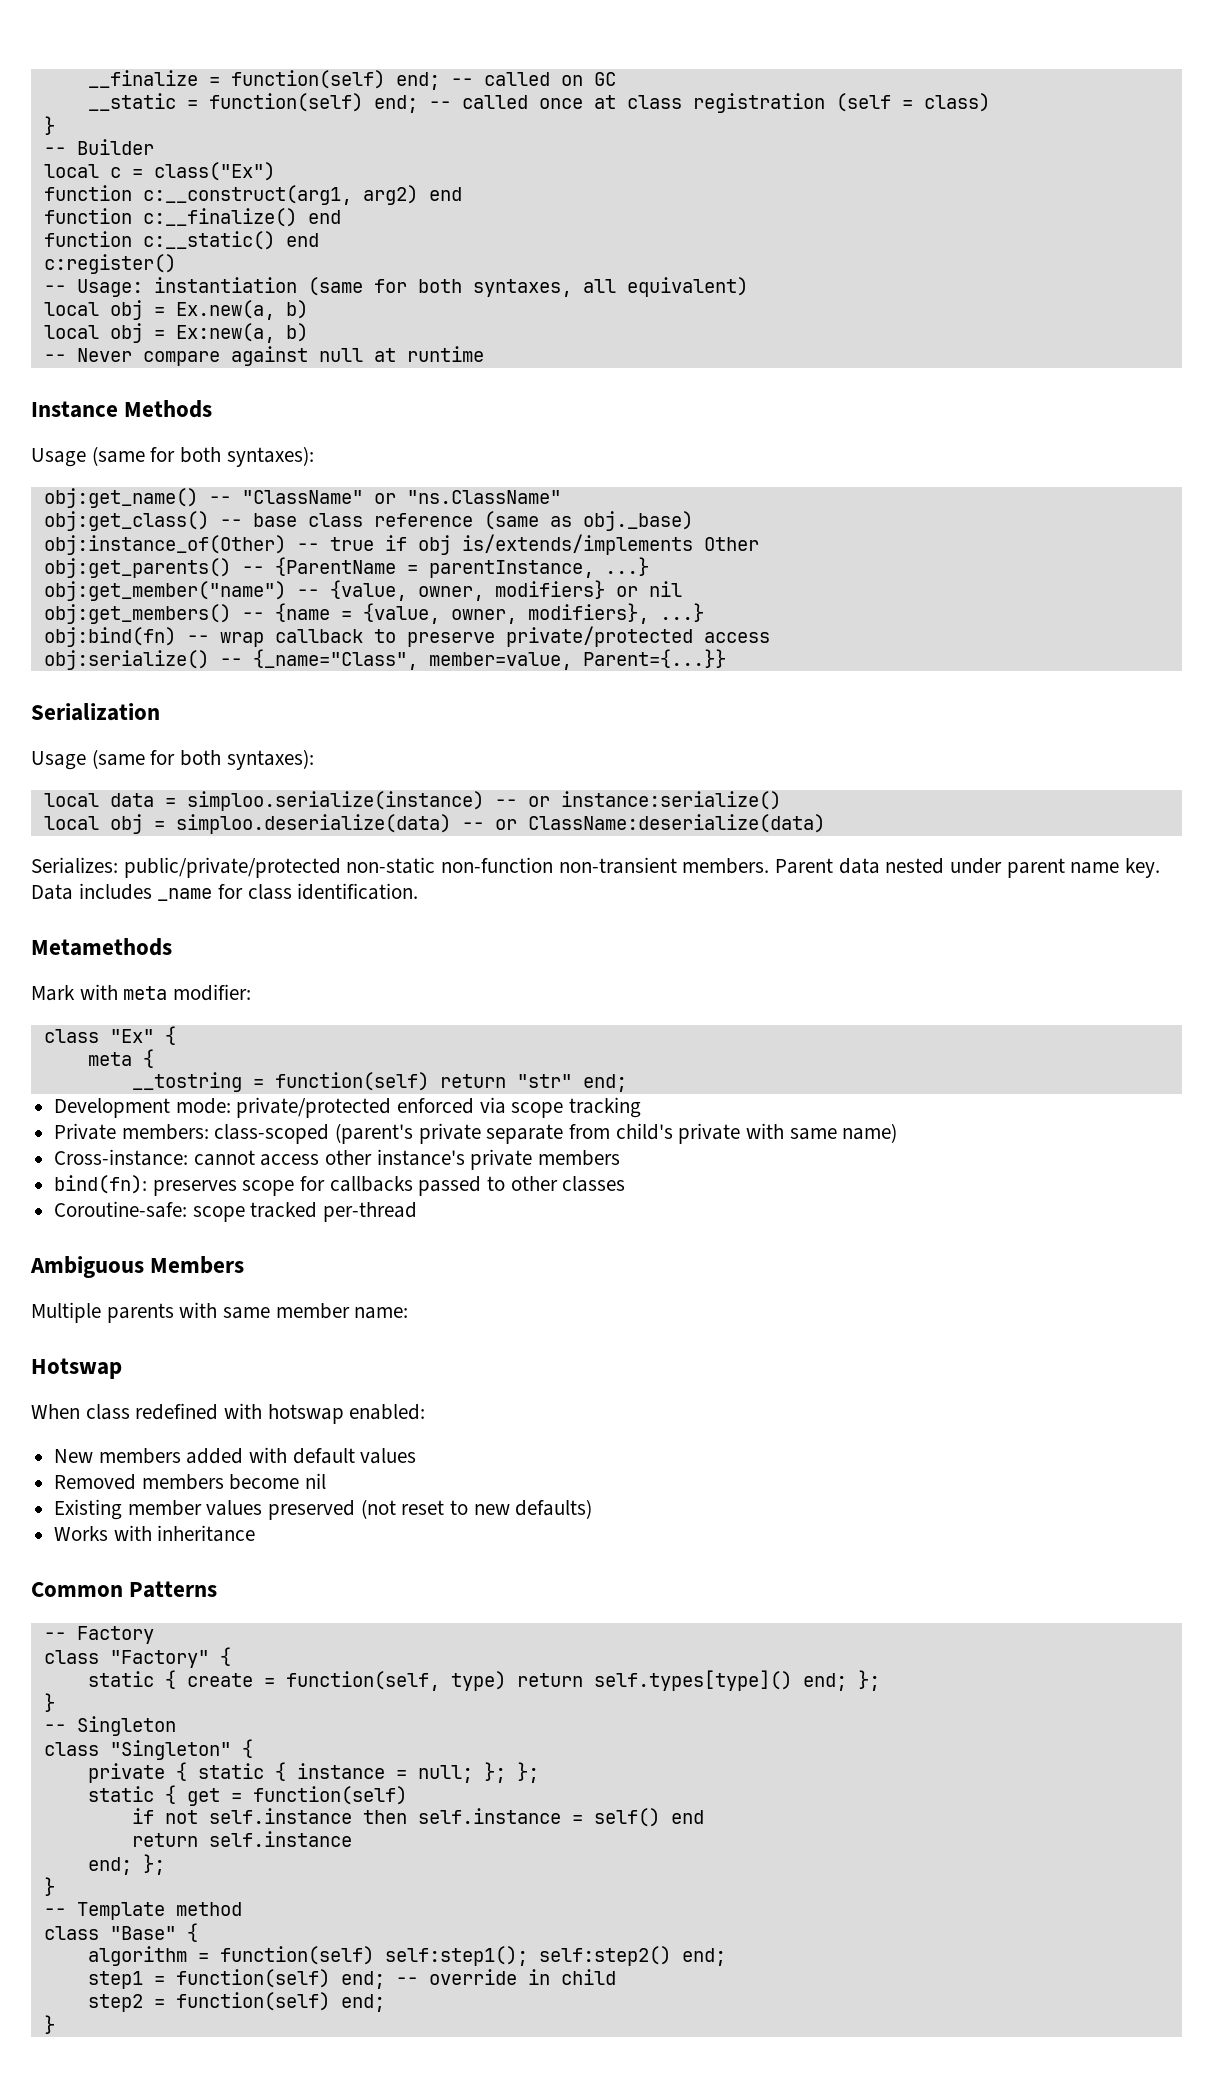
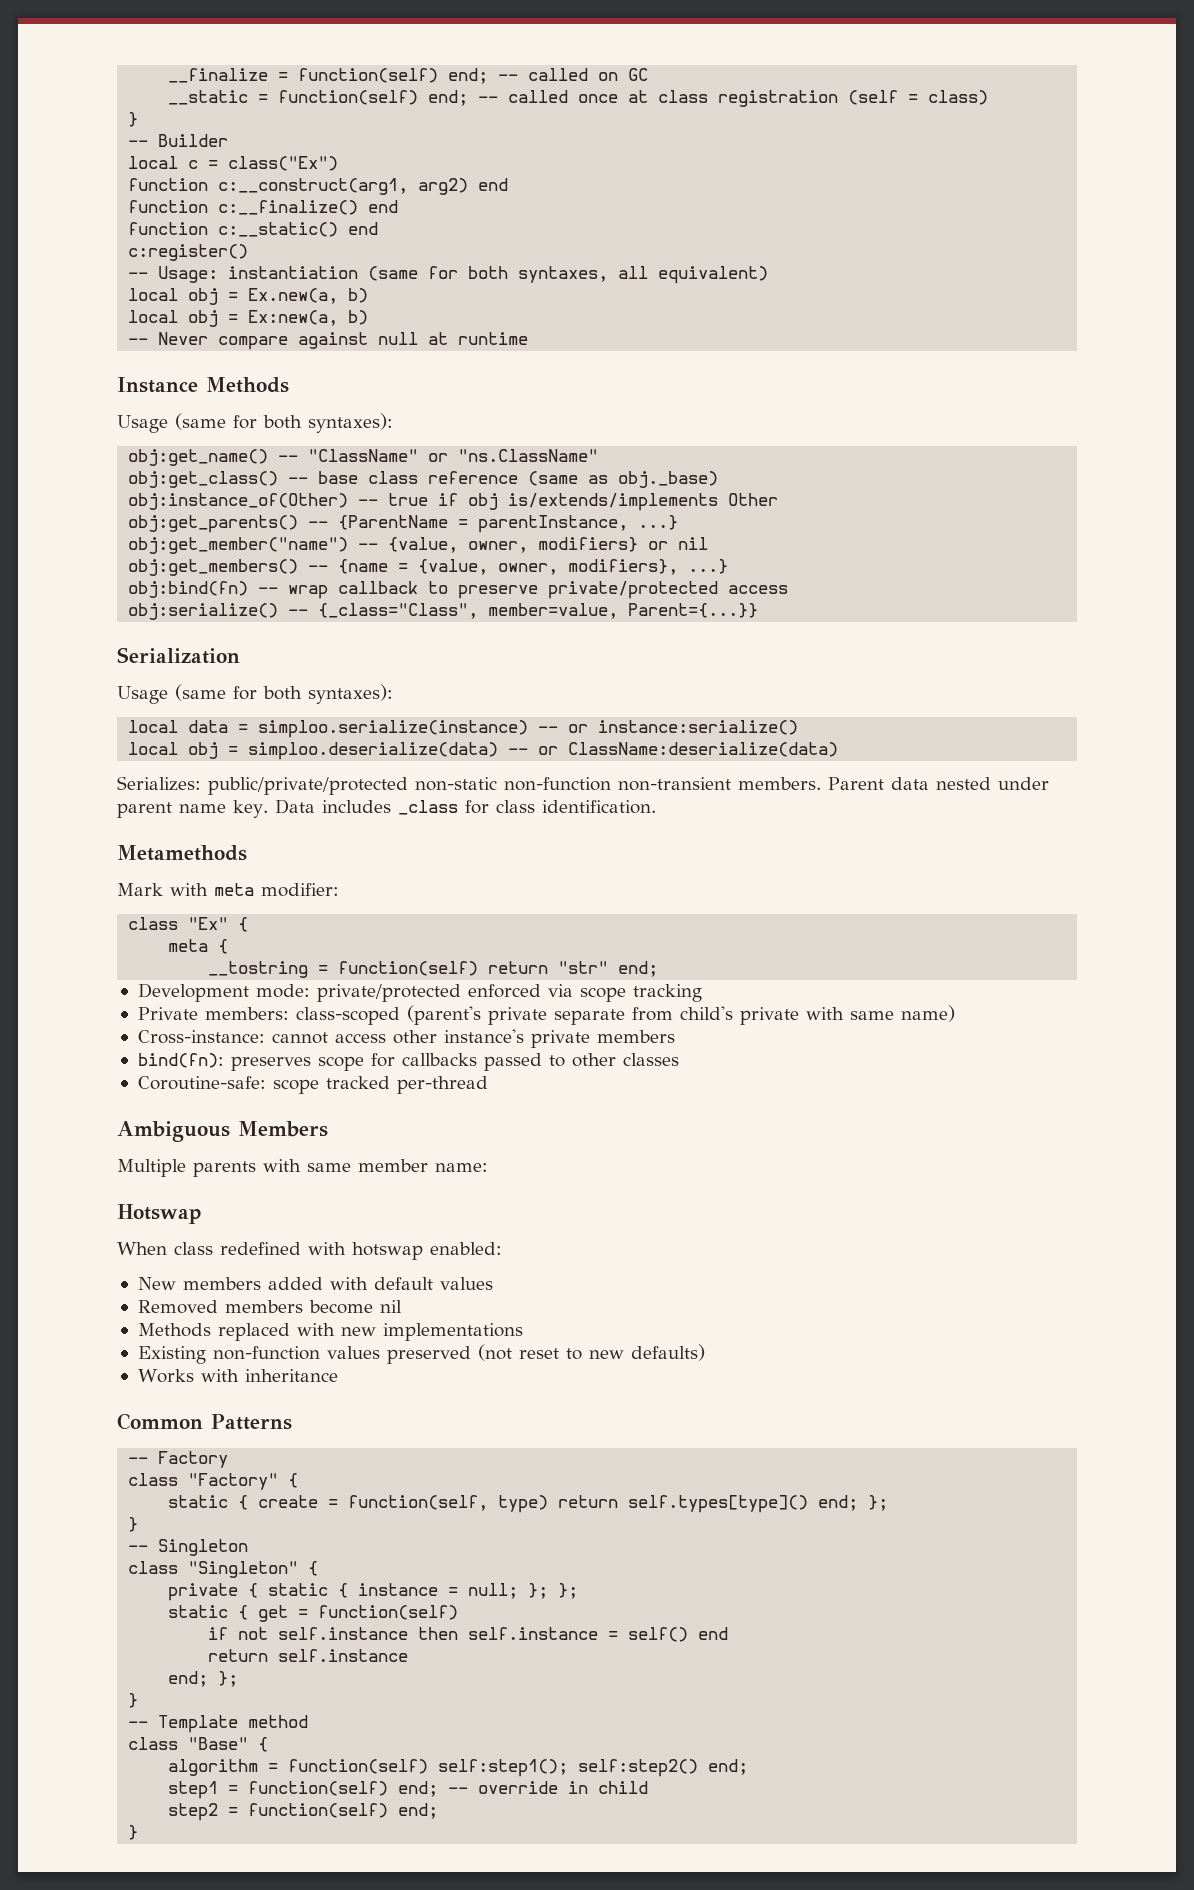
- obj:serialize() -- {_name="Class", member=value, Parent={...}}
+ obj:serialize() -- {_class="Class", member=value, Parent={...}}
- Data includes _name for class identification.
+ Data includes _class for class identification.
+ Methods replaced with new implementations
- Existing member values preserved (not reset to new defaults)
+ Existing non-function values preserved (not reset to new defaults)

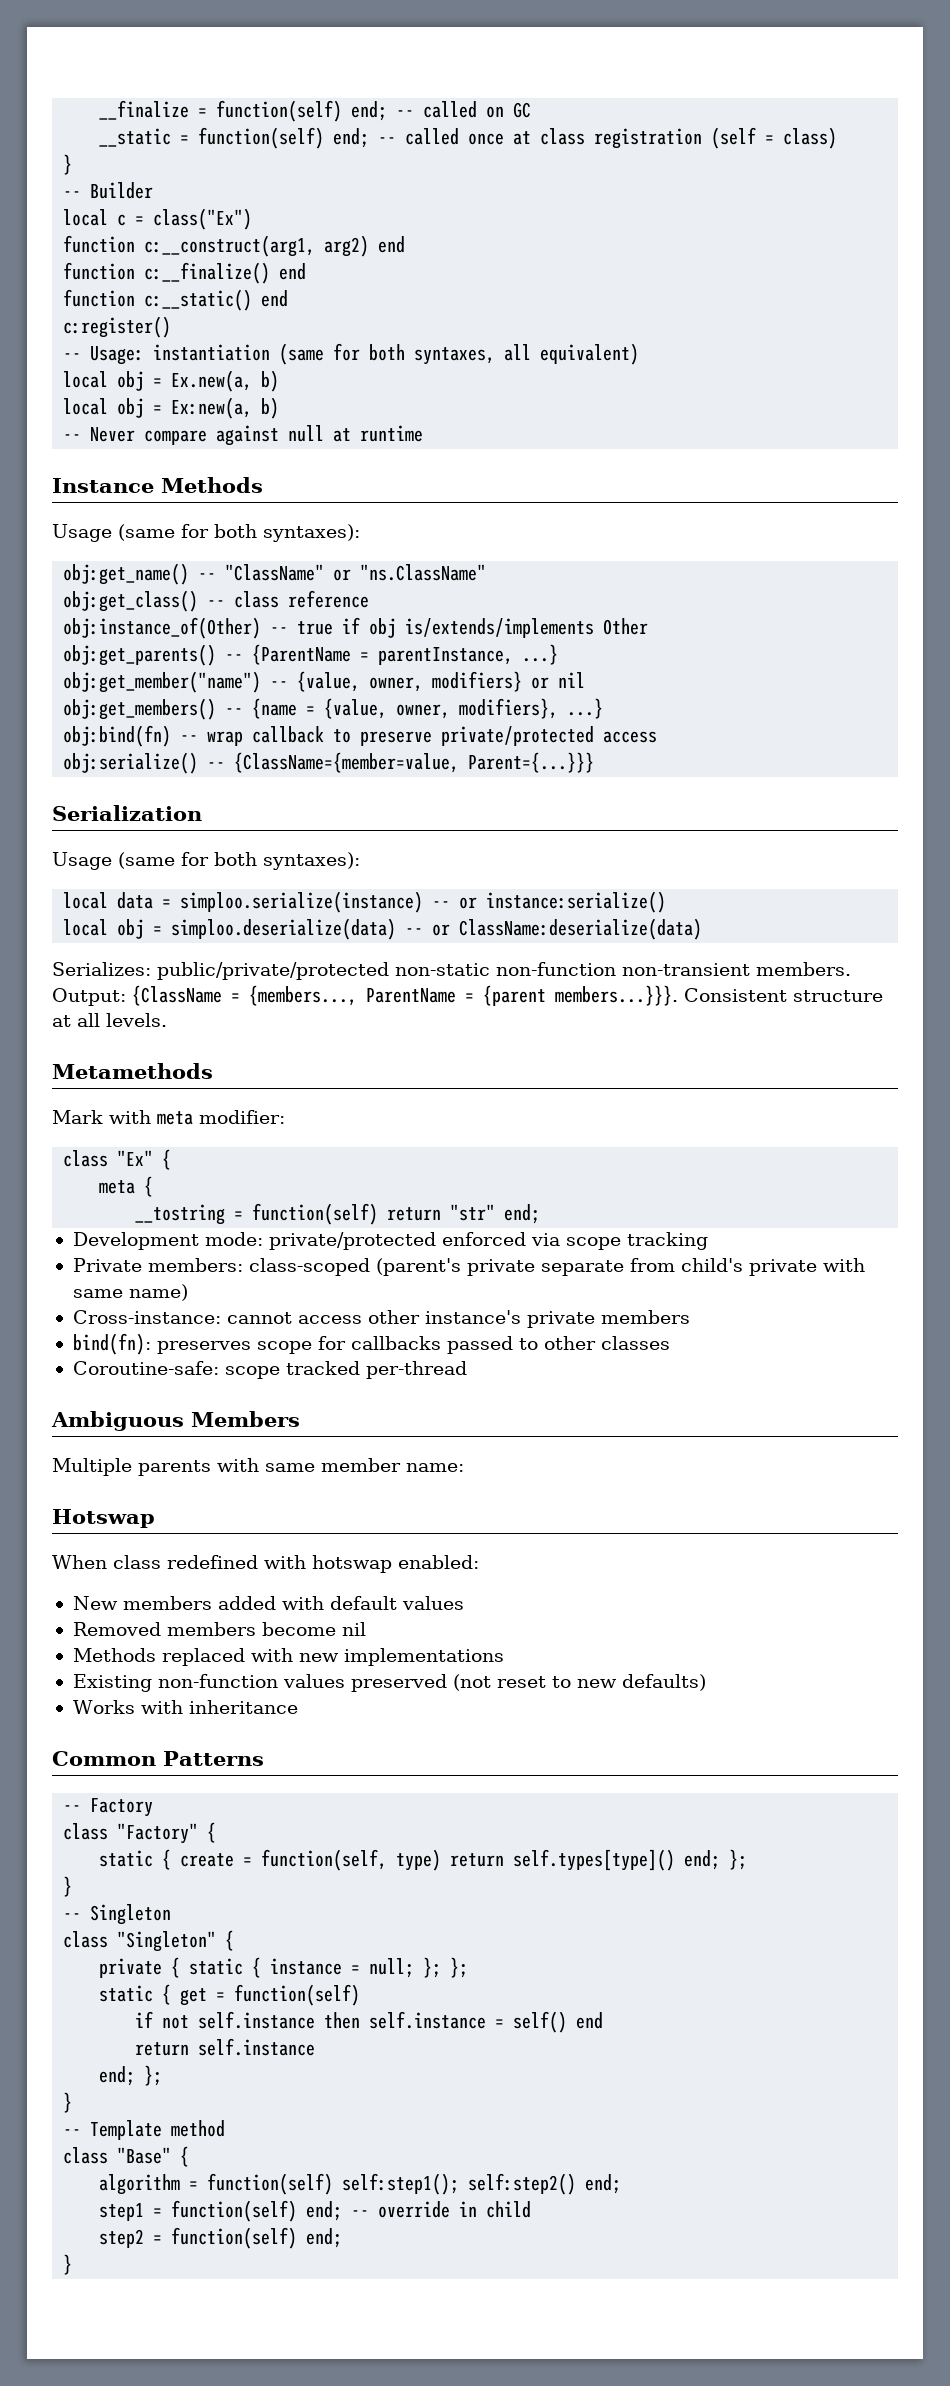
- obj:get_class() -- base class reference (same as obj._base)
+ obj:get_class() -- class reference
- obj:serialize() -- {_class="Class", member=value, Parent={...}}
+ obj:serialize() -- {ClassName={member=value, Parent={...}}}
- Parent data nested under parent name key. Data includes _class for class identification.
+ Output: {ClassName = {members..., ParentName = {parent members...}}}. Consistent structure at all levels.

